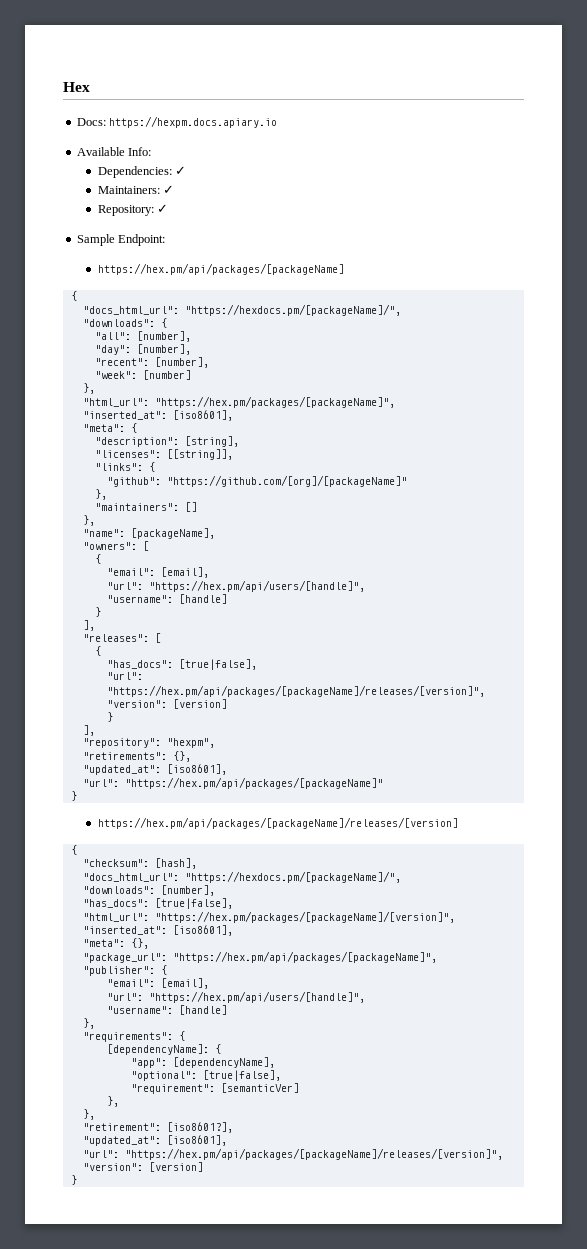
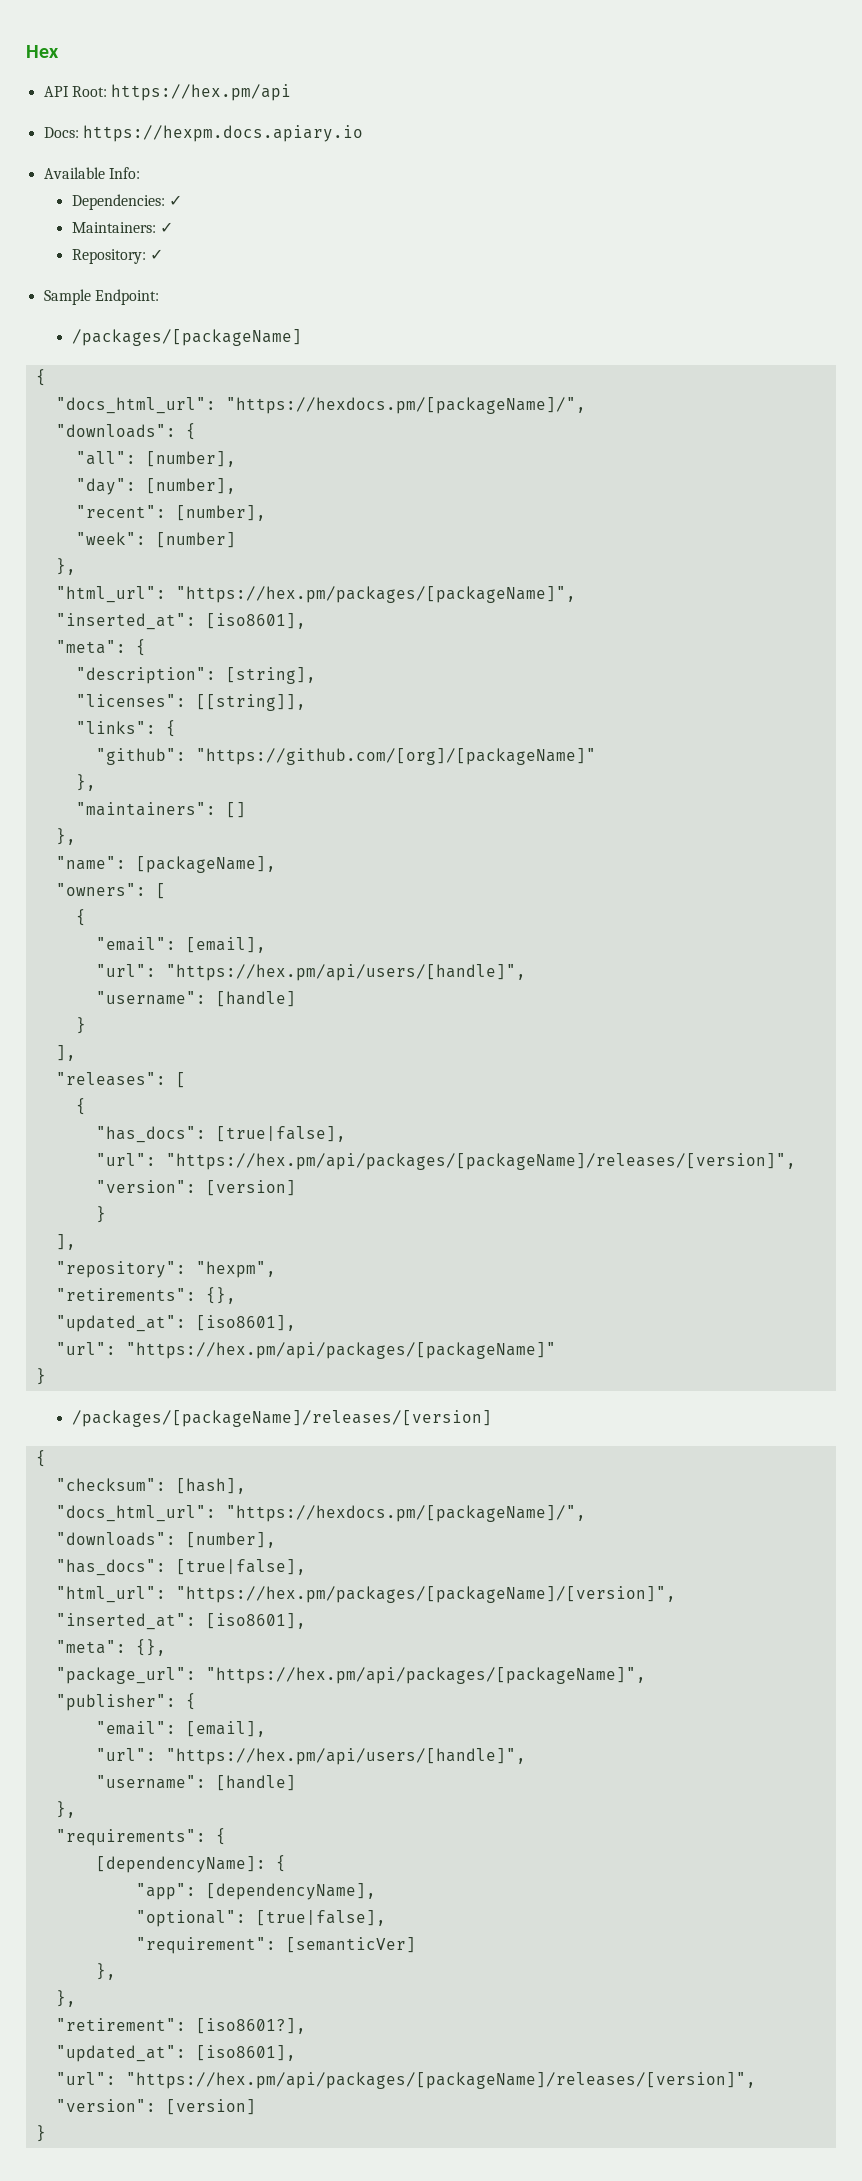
+ API Root: https://hex.pm/api
- https://hex.pm/api/packages/[packageName]
+ /packages/[packageName]
- https://hex.pm/api/packages/[packageName]/releases/[version]
+ /packages/[packageName]/releases/[version]

